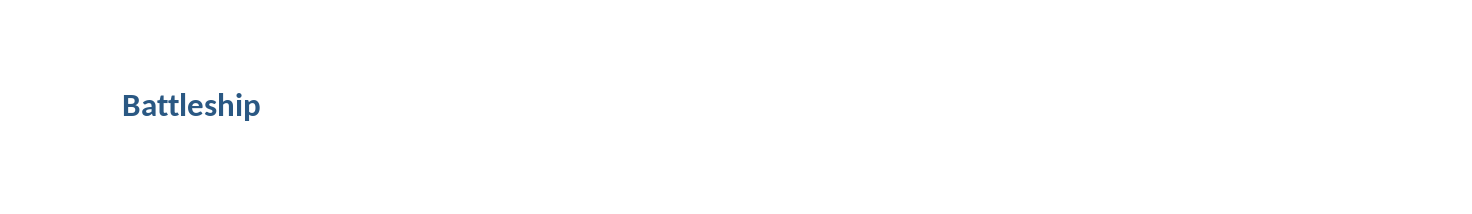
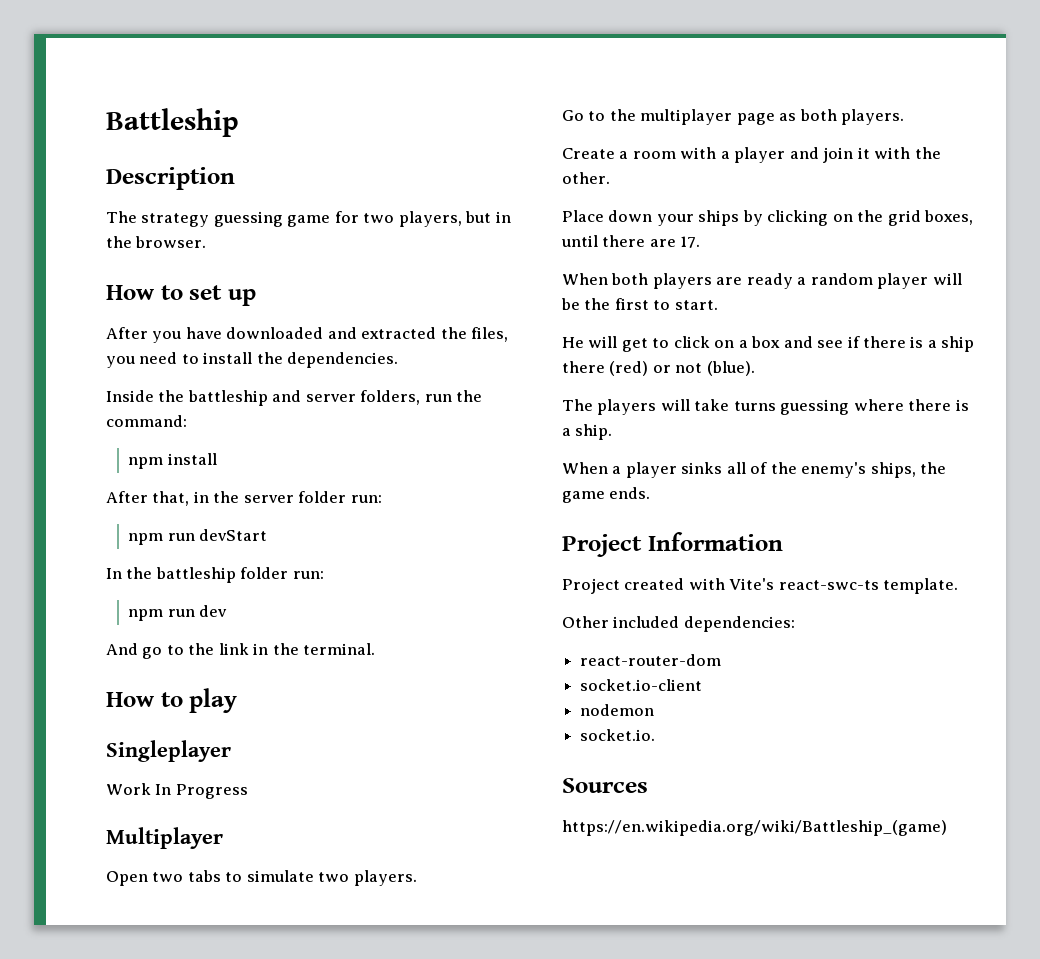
+ Description
+ The strategy guessing game for two players, but in the browser.
+ How to set up
+ After you have downloaded and extracted the files, you need to install the dependencies.
+ Inside the battleship and server folders, run the command:
+ npm install
+ After that, in the server folder run:
+ npm run devStart
+ In the battleship folder run:
+ npm run dev
+ And go to the link in the terminal.
+ How to play
+ Singleplayer
+ Work In Progress
+ Multiplayer
+ Open two tabs to simulate two players.
+ Go to the multiplayer page as both players.
+ Create a room with a player and join it with the other.
+ Place down your ships by clicking on the grid boxes, until there are 17.
+ When both players are ready a random player will be the first to start.
+ He will get to click on a box and see if there is a ship there (red) or not (blue).
+ The players will take turns guessing where there is a ship.
+ When a player sinks all of the enemy's ships, the game ends.
+ Project Information
+ Project created with Vite's react-swc-ts template.
+ Other included dependencies:
+ react-router-dom
+ socket.io-client
+ nodemon
+ socket.io.
+ Sources
+ https://en.wikipedia.org/wiki/Battleship_(game)

